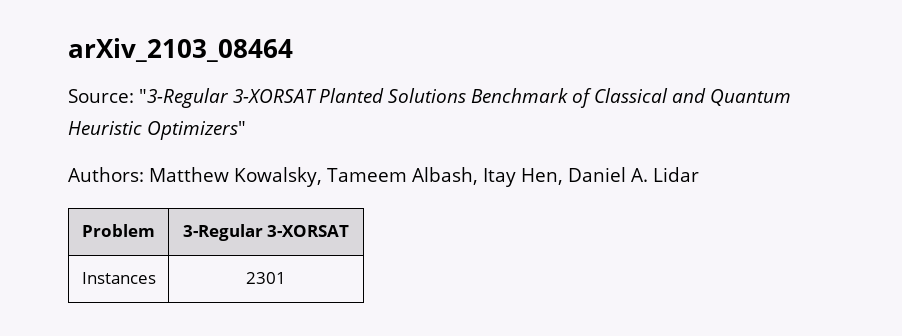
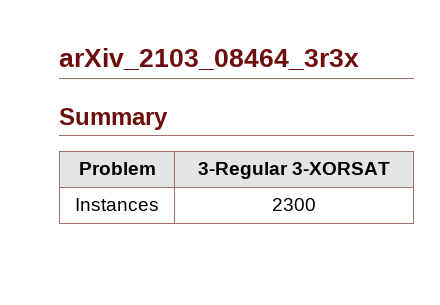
- arXiv_2103_08464
- Source: "3-Regular 3-XORSAT Planted Solutions Benchmark of Classical and Quantum Heuristic Optimizers"
- Authors: Matthew Kowalsky, Tameem Albash, Itay Hen, Daniel A. Lidar
+ arXiv_2103_08464_3r3x
+ Summary
- Instances | 2301
+ Instances | 2300

